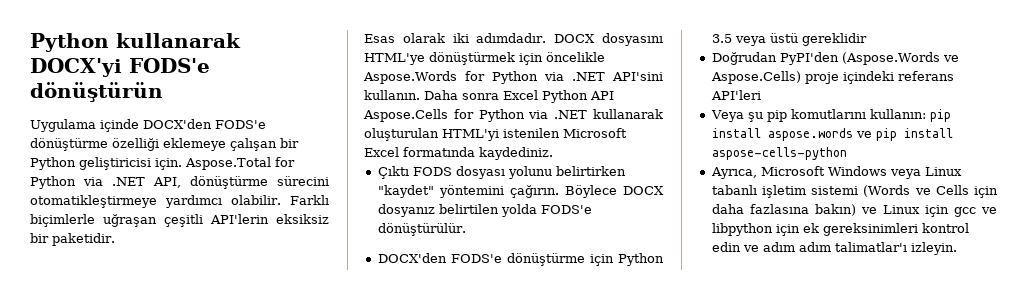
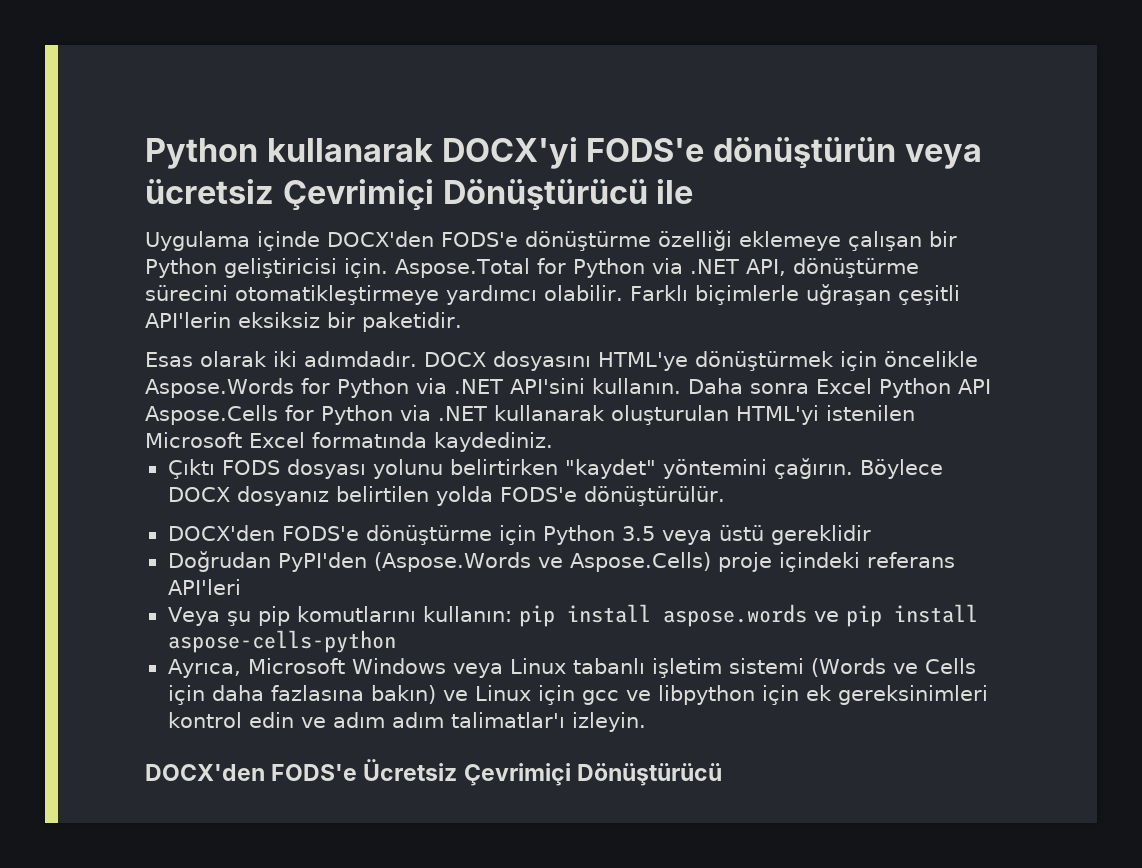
- Python kullanarak DOCX'yi FODS'e dönüştürün
+ Python kullanarak DOCX'yi FODS'e dönüştürün veya ücretsiz Çevrimiçi Dönüştürücü ile
+ DOCX'den FODS'e Ücretsiz Çevrimiçi Dönüştürücü

